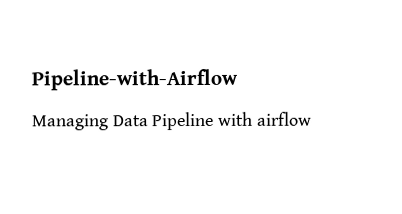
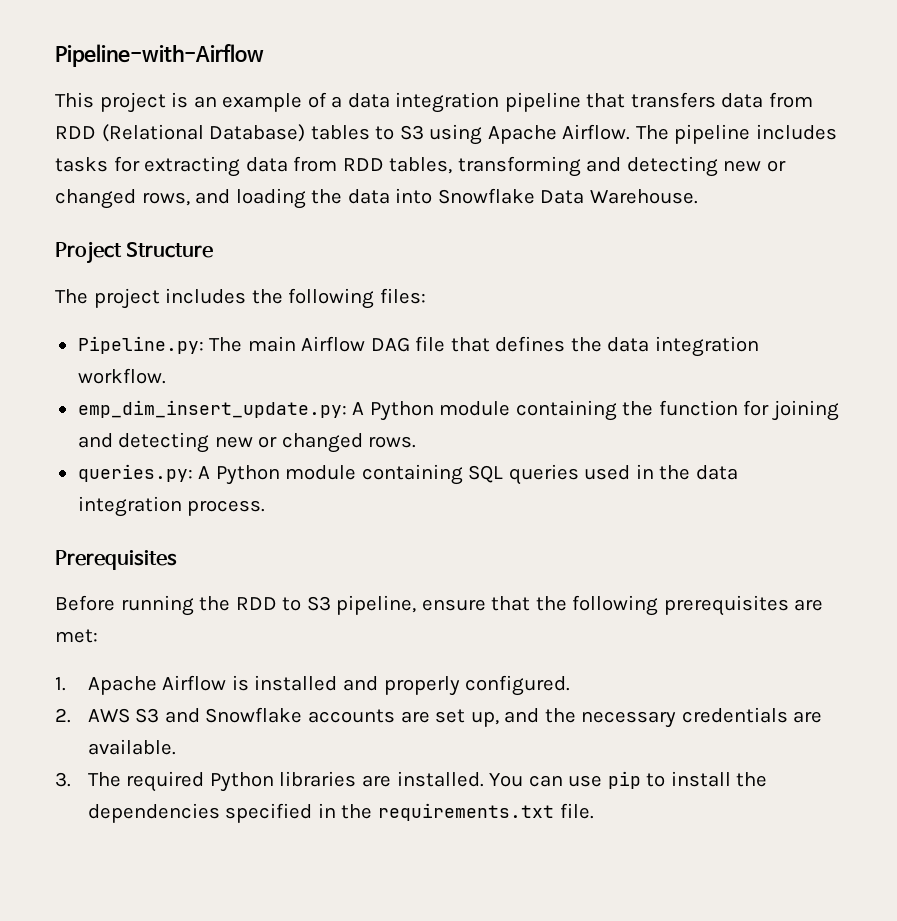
- Managing Data Pipeline with airflow
+ This project is an example of a data integration pipeline that transfers data from RDD (Relational Database) tables to S3 using Apache Airflow. The pipeline includes tasks for extracting data from RDD tables, transforming and detecting new or changed rows, and loading the data into Snowflake Data Warehouse.
+ Project Structure
+ The project includes the following files:
+ Pipeline.py: The main Airflow DAG file that defines the data integration workflow.
+ emp_dim_insert_update.py: A Python module containing the function for joining and detecting new or changed rows.
+ queries.py: A Python module containing SQL queries used in the data integration process.
+ Prerequisites
+ Before running the RDD to S3 pipeline, ensure that the following prerequisites are met:
+ 1. Apache Airflow is installed and properly configured.
+ 2. AWS S3 and Snowflake accounts are set up, and the necessary credentials are available.
+ 3. The required Python libraries are installed. You can use pip to install the dependencies specified in the requirements.txt file.

